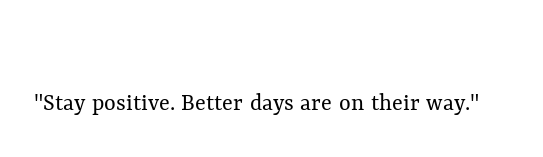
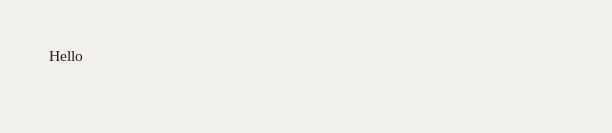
- "Stay positive. Better days are on their way."
+ Hello

